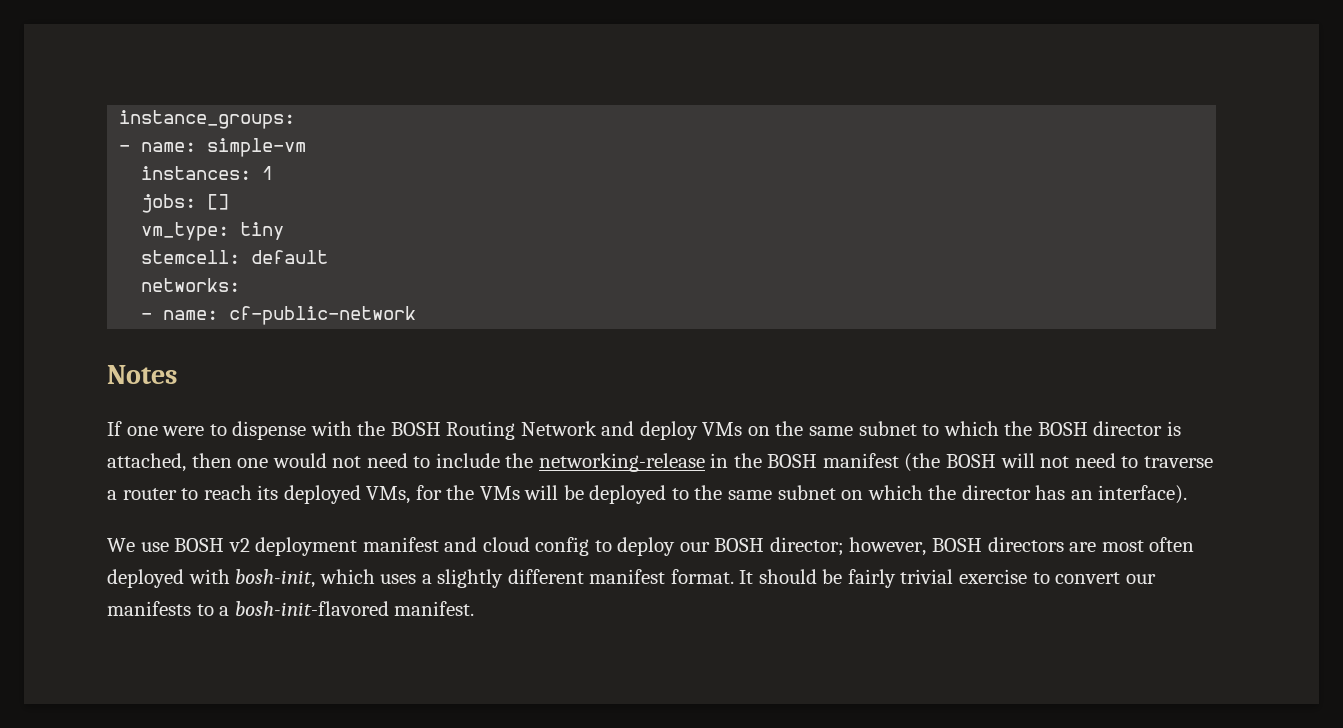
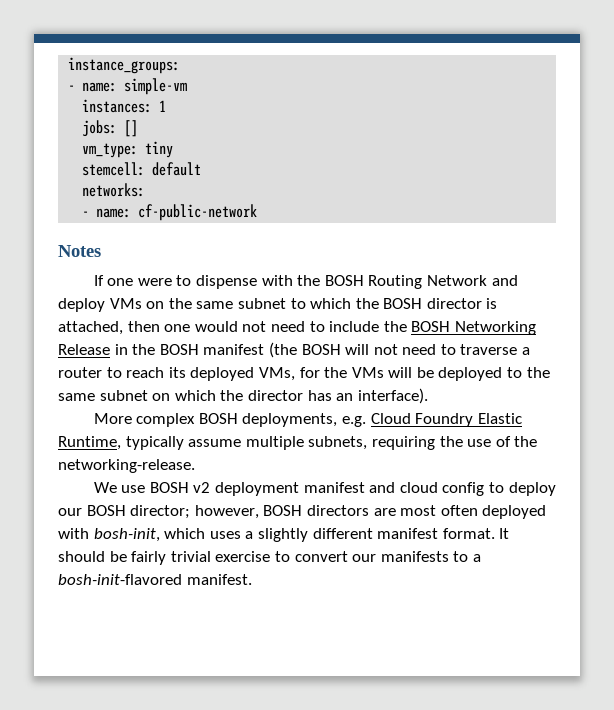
- If one were to dispense with the BOSH Routing Network and deploy VMs on the same subnet to which the BOSH director is attached, then one would not need to include the networking-release in the BOSH manifest (the BOSH will not need to traverse a router to reach its deployed VMs, for the VMs will be deployed to the same subnet on which the director has an interface).
+ If one were to dispense with the BOSH Routing Network and deploy VMs on the same subnet to which the BOSH director is attached, then one would not need to include the BOSH Networking Release in the BOSH manifest (the BOSH will not need to traverse a router to reach its deployed VMs, for the VMs will be deployed to the same subnet on which the director has an interface).
+ More complex BOSH deployments, e.g. Cloud Foundry Elastic Runtime, typically assume multiple subnets, requiring the use of the networking-release.

